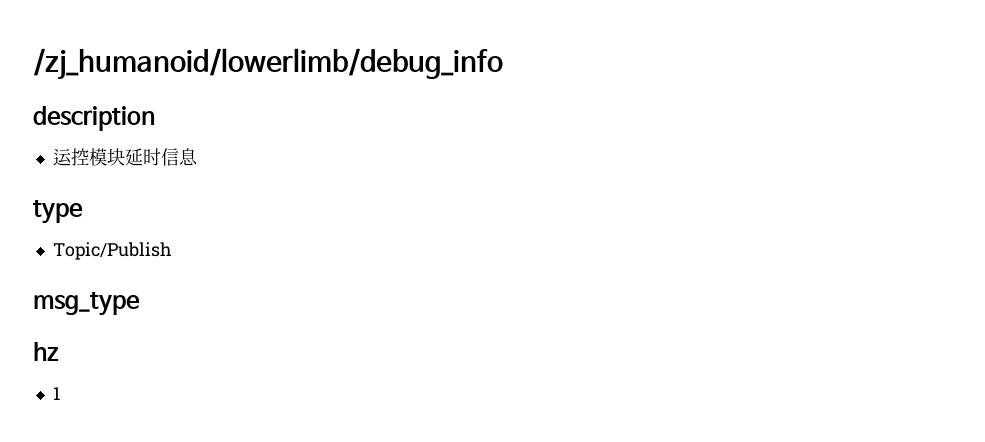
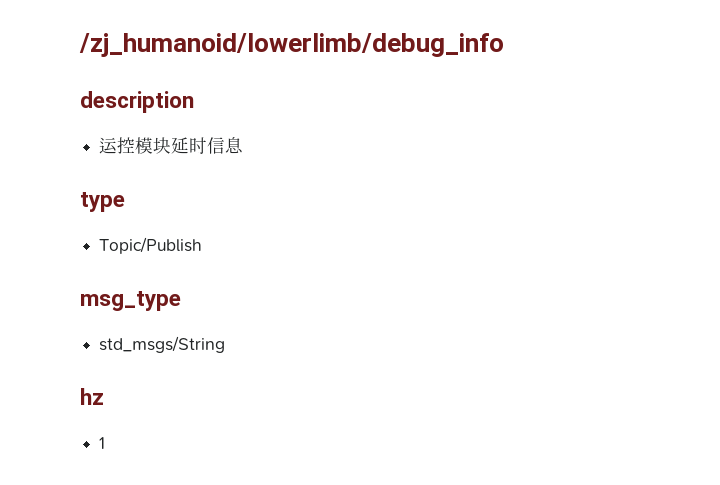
+ std_msgs/String

